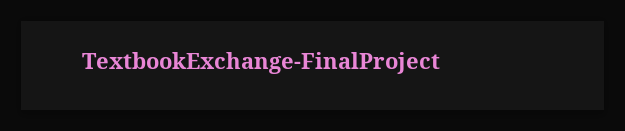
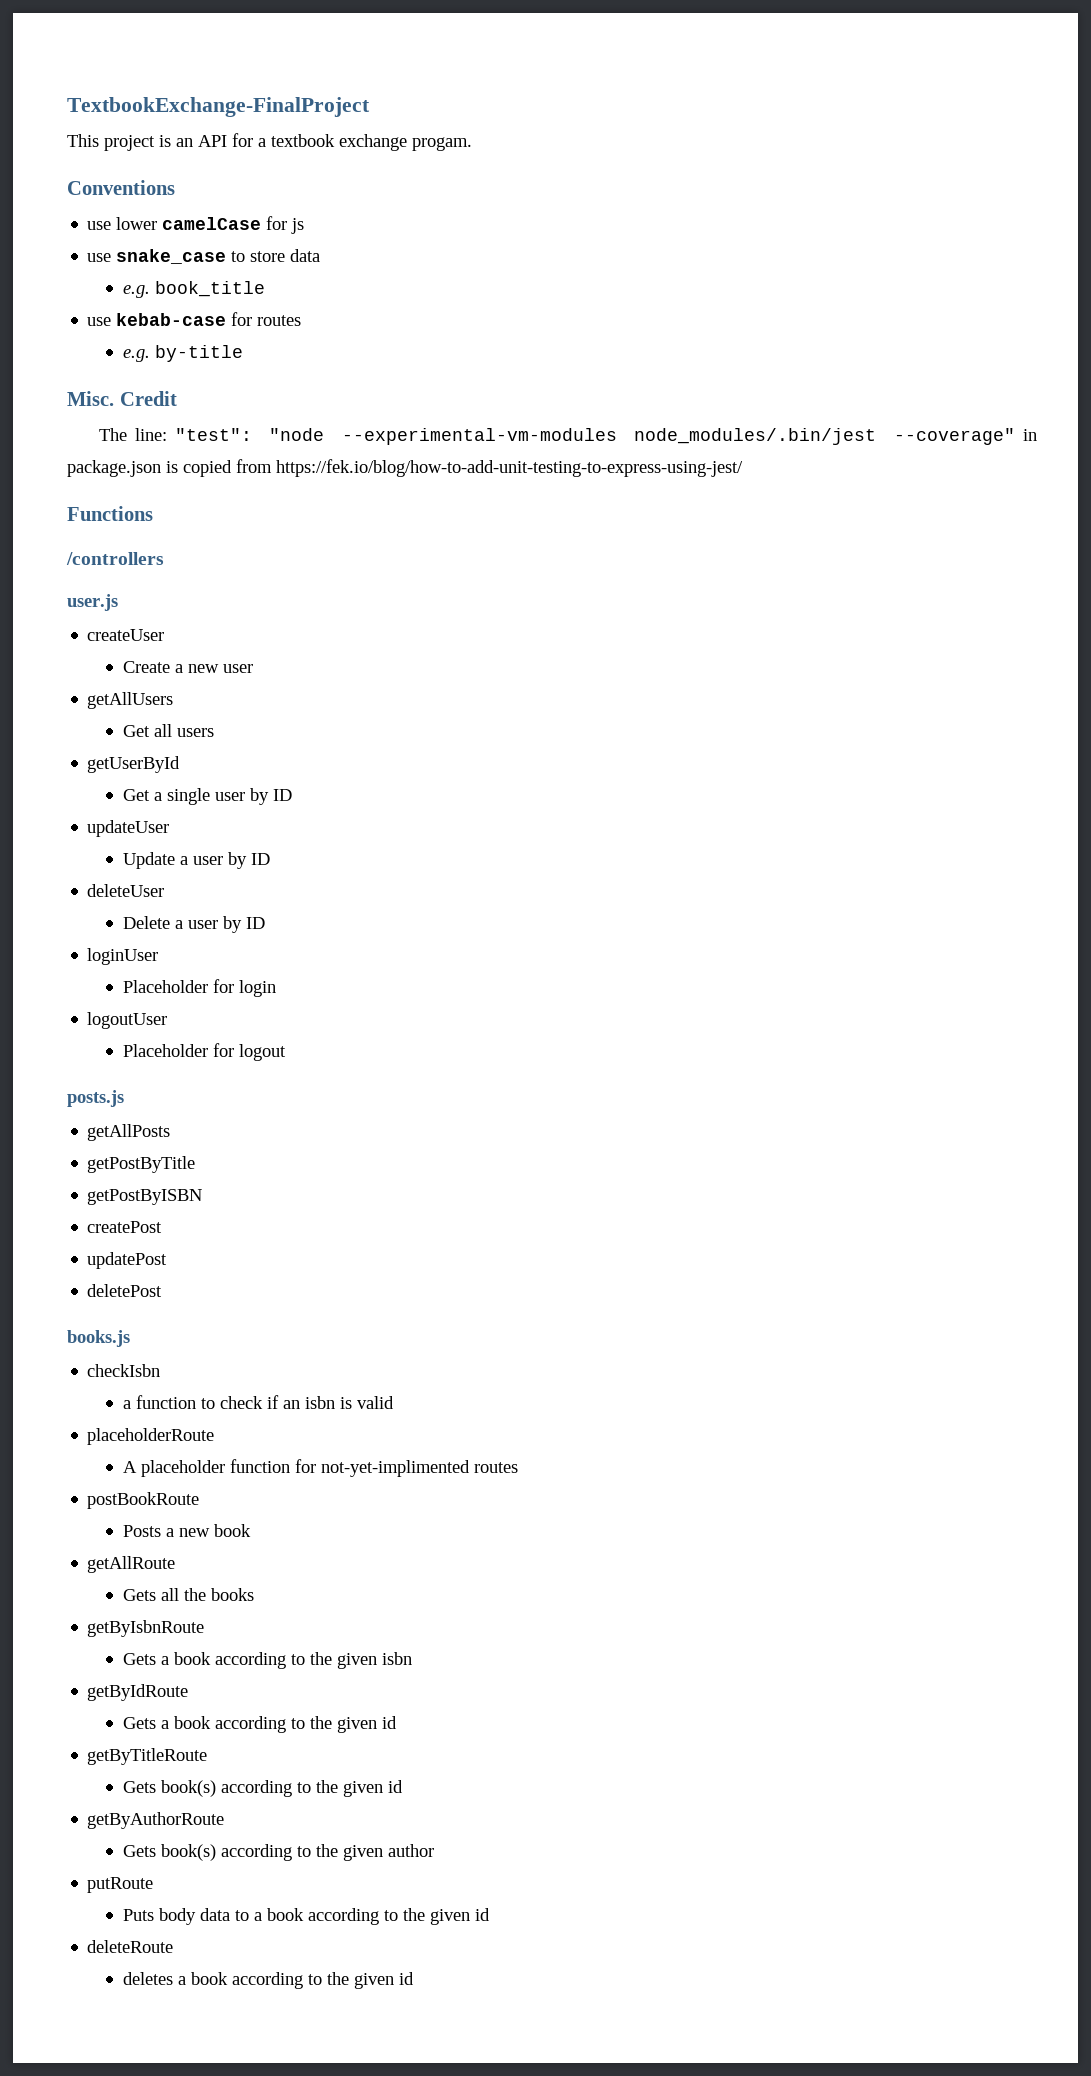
+ This project is an API for a textbook exchange progam.
+ Conventions
+ use lower camelCase for js
+ use snake_case to store data
+ e.g. book_title
+ use kebab-case for routes
+ e.g. by-title
+ Misc. Credit
+ The line: "test": "node --experimental-vm-modules node_modules/.bin/jest --coverage" in package.json is copied from https://fek.io/blog/how-to-add-unit-testing-to-express-using-jest/
+ Functions
+ /controllers
+ user.js
+ createUser
+ Create a new user
+ getAllUsers
+ Get all users
+ getUserById
+ Get a single user by ID
+ updateUser
+ Update a user by ID
+ deleteUser
+ Delete a user by ID
+ loginUser
+ Placeholder for login
+ logoutUser
+ Placeholder for logout
+ posts.js
+ getAllPosts
+ getPostByTitle
+ getPostByISBN
+ createPost
+ updatePost
+ deletePost
+ books.js
+ checkIsbn
+ a function to check if an isbn is valid
+ placeholderRoute
+ A placeholder function for not-yet-implimented routes
+ postBookRoute
+ Posts a new book
+ getAllRoute
+ Gets all the books
+ getByIsbnRoute
+ Gets a book according to the given isbn
+ getByIdRoute
+ Gets a book according to the given id
+ getByTitleRoute
+ Gets book(s) according to the given id
+ getByAuthorRoute
+ Gets book(s) according to the given author
+ putRoute
+ Puts body data to a book according to the given id
+ deleteRoute
+ deletes a book according to the given id

